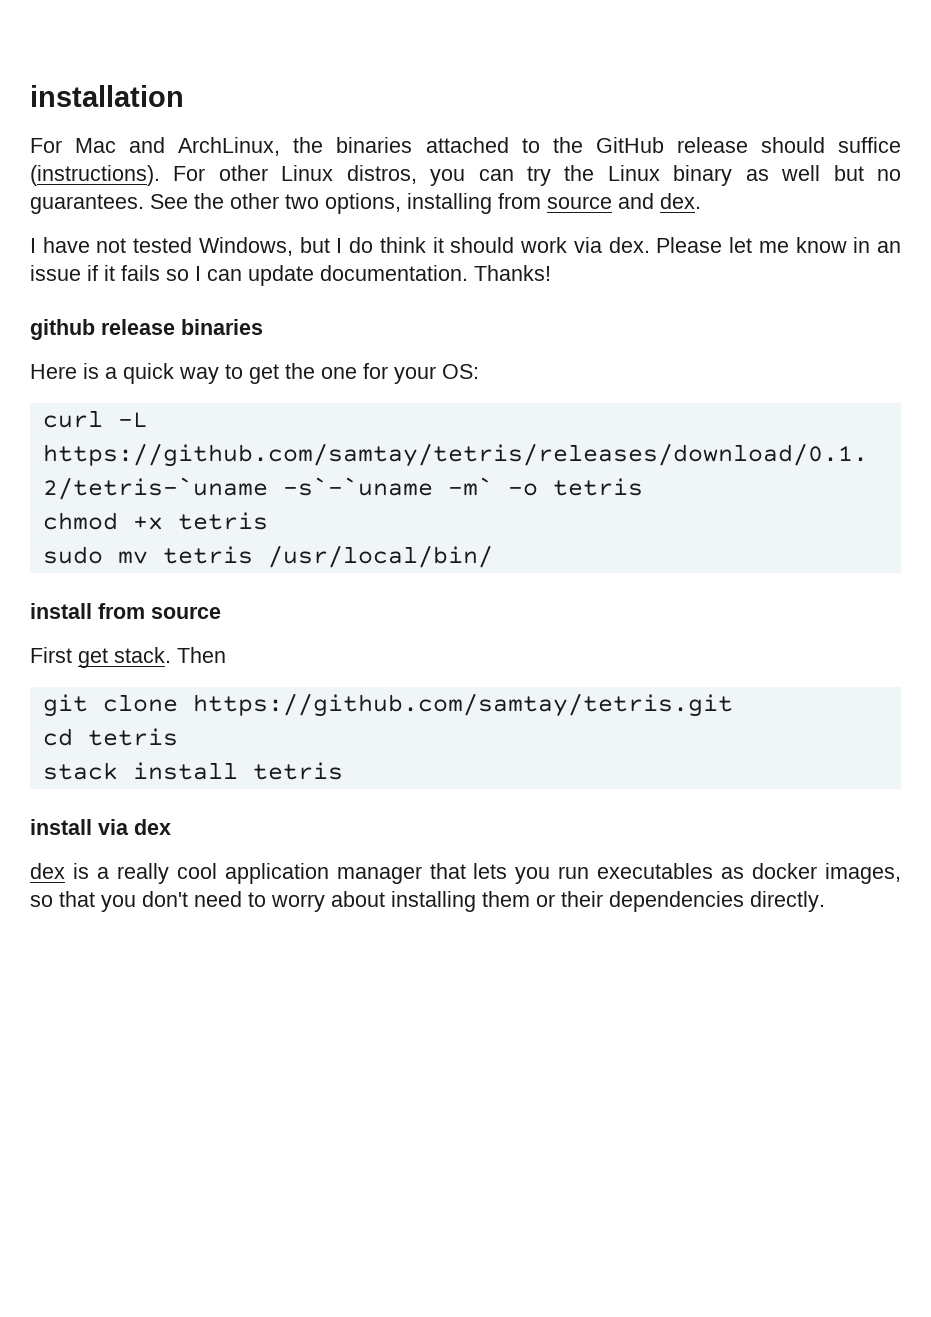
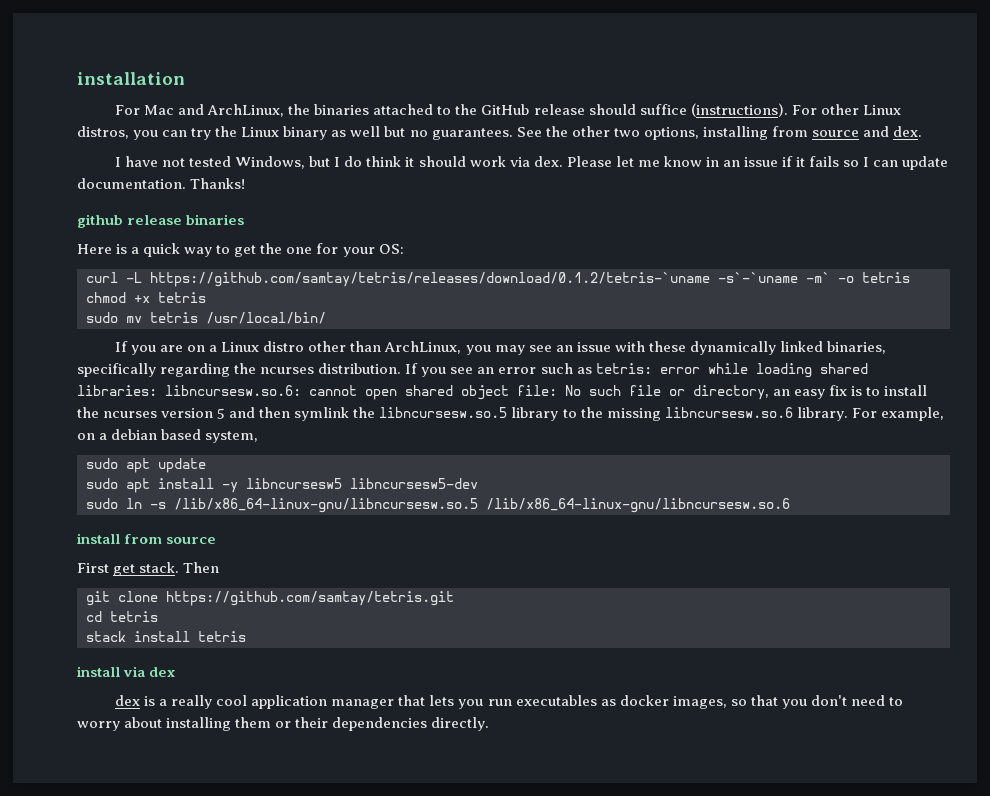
+ If you are on a Linux distro other than ArchLinux, you may see an issue with these dynamically linked binaries, specifically regarding the ncurses distribution. If you see an error such as tetris: error while loading shared libraries: libncursesw.so.6: cannot open shared object file: No such file or directory, an easy fix is to install the ncurses version 5 and then symlink the libncursesw.so.5 library to the missing libncursesw.so.6 library. For example, on a debian based system,
+ sudo apt update
+ sudo apt install -y libncursesw5 libncursesw5-dev
+ sudo ln -s /lib/x86_64-linux-gnu/libncursesw.so.5 /lib/x86_64-linux-gnu/libncursesw.so.6

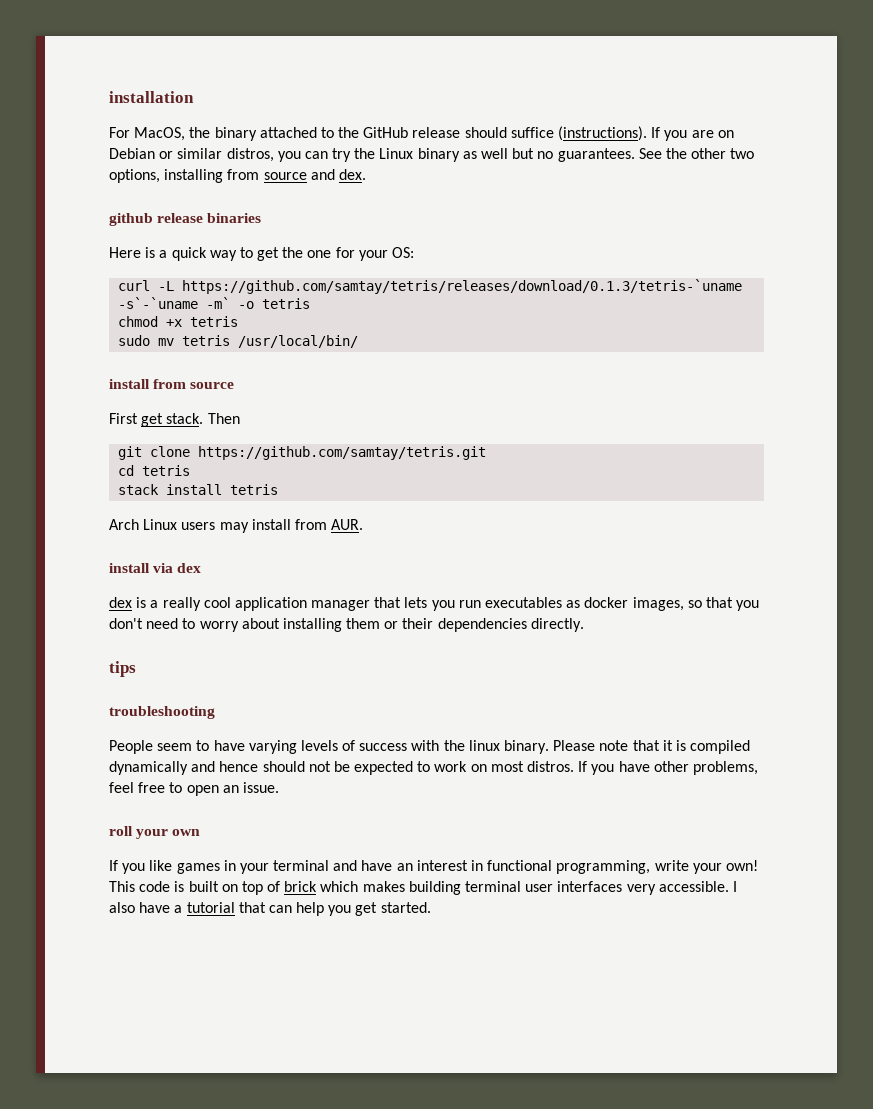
- For Mac and ArchLinux, the binaries attached to the GitHub release should suffice (instructions).
+ For MacOS, the binary attached to the GitHub release should suffice (instructions).
- For other Linux distros, you can try the Linux binary as well but no guarantees.
+ If you are on Debian or similar distros, you can try the Linux binary as well but no guarantees.
- I have not tested Windows, but I do think it should work via dex. Please let me know in an issue if it fails so I can update documentation. Thanks!
- curl -L https://github.com/samtay/tetris/releases/download/0.1.2/tetris-`uname -s`-`uname -m` -o tetris
+ curl -L https://github.com/samtay/tetris/releases/download/0.1.3/tetris-`uname -s`-`uname -m` -o tetris
- If you are on a Linux distro other than ArchLinux, you may see an issue with these dynamically linked binaries, specifically regarding the ncurses distribution. If you see an error such as tetris: error while loading shared libraries: libncursesw.so.6: cannot open shared object file: No such file or directory, an easy fix is to install the ncurses version 5 and then symlink the libncursesw.so.5 library to the missing libncursesw.so.6 library. For example, on a debian based system,
- sudo apt update
- sudo apt install -y libncursesw5 libncursesw5-dev
- sudo ln -s /lib/x86_64-linux-gnu/libncursesw.so.5 /lib/x86_64-linux-gnu/libncursesw.so.6
+ Arch Linux users may install from AUR.
+ tips
+ troubleshooting
+ People seem to have varying levels of success with the linux binary. Please note that it is compiled dynamically and hence should not be expected to work on most distros. If you have other problems, feel free to open an issue.
+ roll your own
+ If you like games in your terminal and have an interest in functional programming, write your own! This code is built on top of brick which makes building terminal user interfaces very accessible. I also have a tutorial that can help you get started.

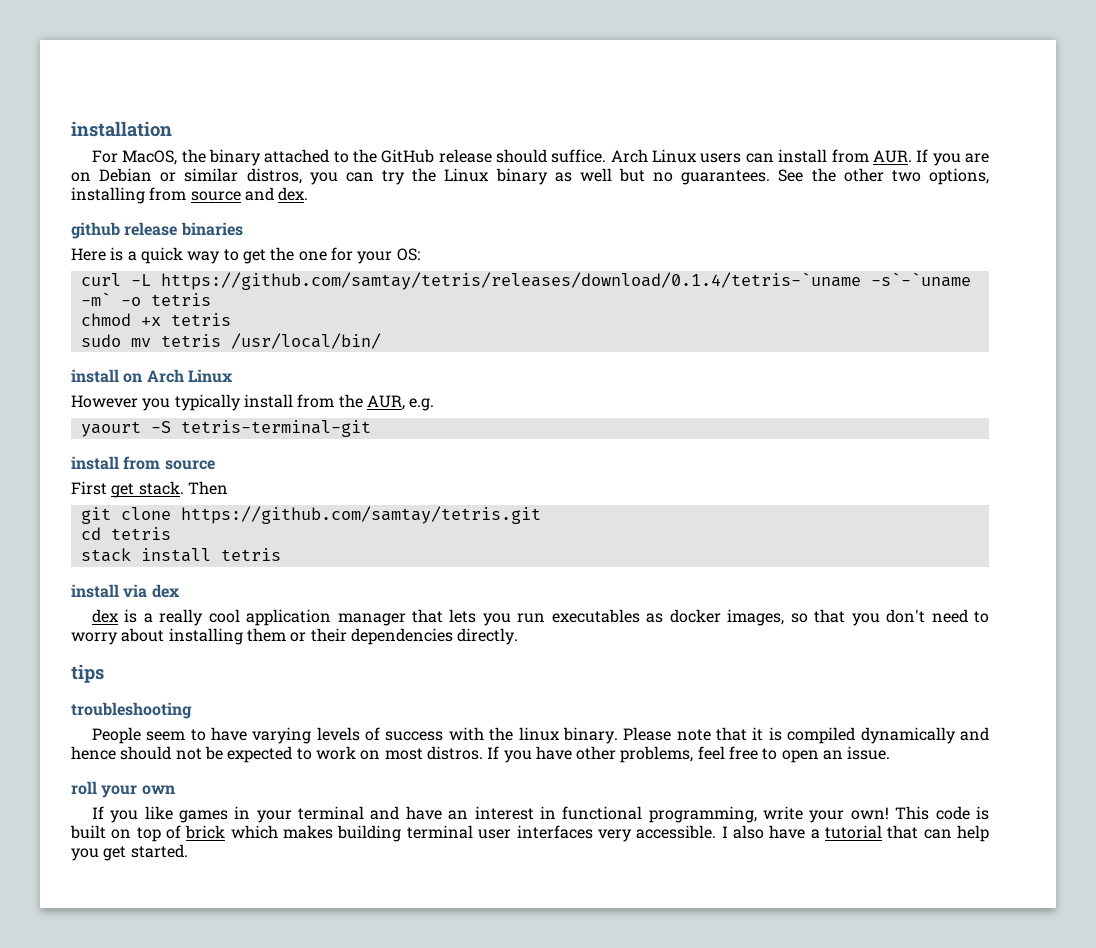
- For MacOS, the binary attached to the GitHub release should suffice (instructions). If you are on Debian or similar distros, you can try the Linux binary as well but no guarantees.
+ For MacOS, the binary attached to the GitHub release should suffice. Arch Linux users can install from AUR. If you are on Debian or similar distros, you can try the Linux binary as well but no guarantees.
- curl -L https://github.com/samtay/tetris/releases/download/0.1.3/tetris-`uname -s`-`uname -m` -o tetris
+ curl -L https://github.com/samtay/tetris/releases/download/0.1.4/tetris-`uname -s`-`uname -m` -o tetris
+ install on Arch Linux
+ However you typically install from the AUR, e.g.
+ yaourt -S tetris-terminal-git
- Arch Linux users may install from AUR.

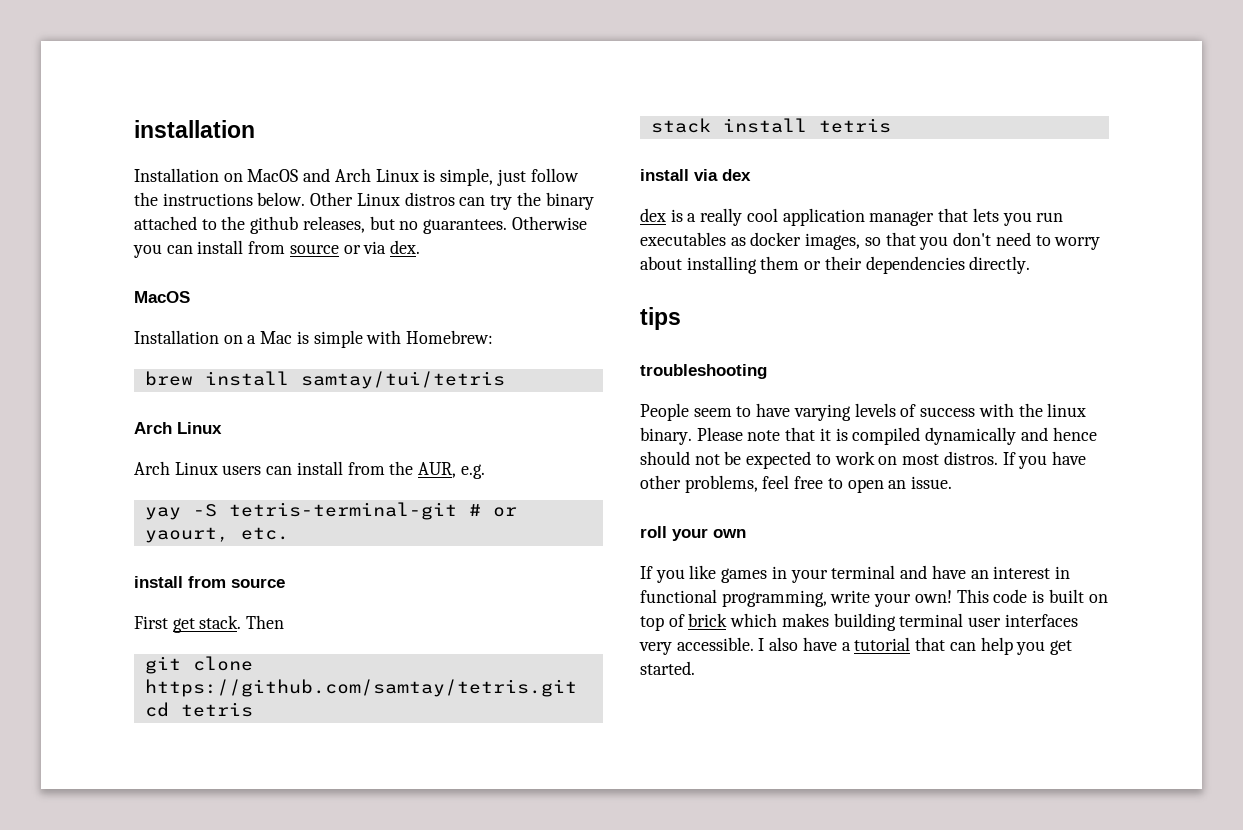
- For MacOS, the binary attached to the GitHub release should suffice. Arch Linux users can install from AUR. If you are on Debian or similar distros, you can try the Linux binary as well but no guarantees. See the other two options, installing from source and dex.
- github release binaries
- Here is a quick way to get the one for your OS:
- curl -L https://github.com/samtay/tetris/releases/download/0.1.4/tetris-`uname -s`-`uname -m` -o tetris
- chmod +x tetris
- sudo mv tetris /usr/local/bin/
- install on Arch Linux
- However you typically install from the AUR, e.g.
+ Installation on MacOS and Arch Linux is simple, just follow the instructions below. Other Linux distros can try the binary attached to the github releases, but no guarantees. Otherwise you can install from source or via dex.
+ MacOS
+ Installation on a Mac is simple with Homebrew:
+ brew install samtay/tui/tetris
+ Arch Linux
+ Arch Linux users can install from the AUR, e.g.
- yaourt -S tetris-terminal-git
+ yay -S tetris-terminal-git # or yaourt, etc.

